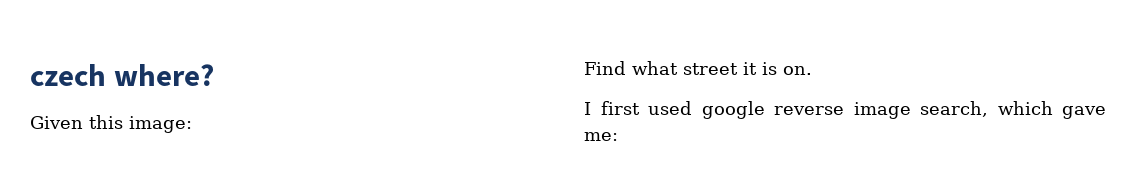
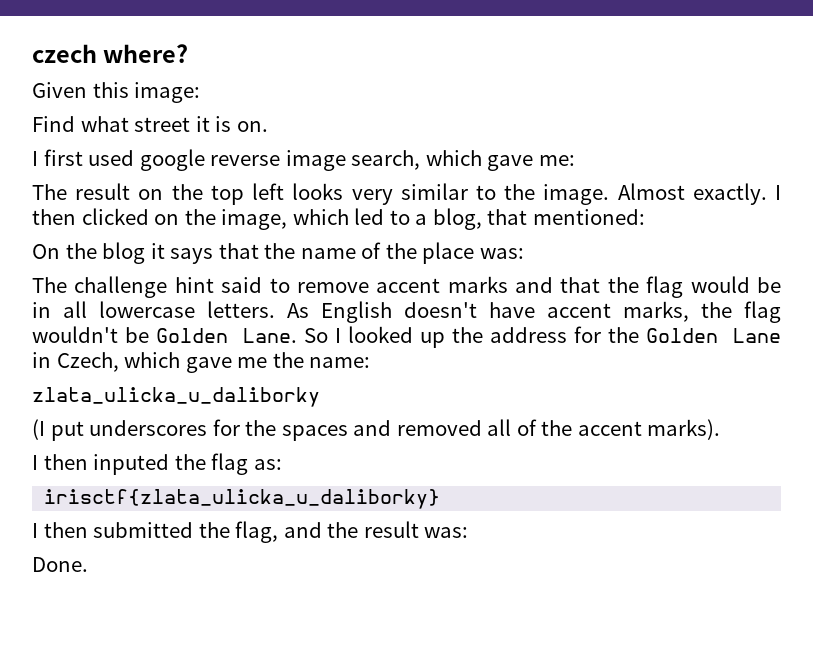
+ The result on the top left looks very similar to the image. Almost exactly. I then clicked on the image, which led to a blog, that mentioned:
+ On the blog it says that the name of the place was:
+ The challenge hint said to remove accent marks and that the flag would be in all lowercase letters. As English doesn't have accent marks, the flag wouldn't be Golden Lane. So I looked up the address for the Golden Lane in Czech, which gave me the name:
+ zlata_ulicka_u_daliborky
+ (I put underscores for the spaces and removed all of the accent marks).
+ I then inputed the flag as:
+ irisctf{zlata_ulicka_u_daliborky}
+ I then submitted the flag, and the result was:
+ Done.

